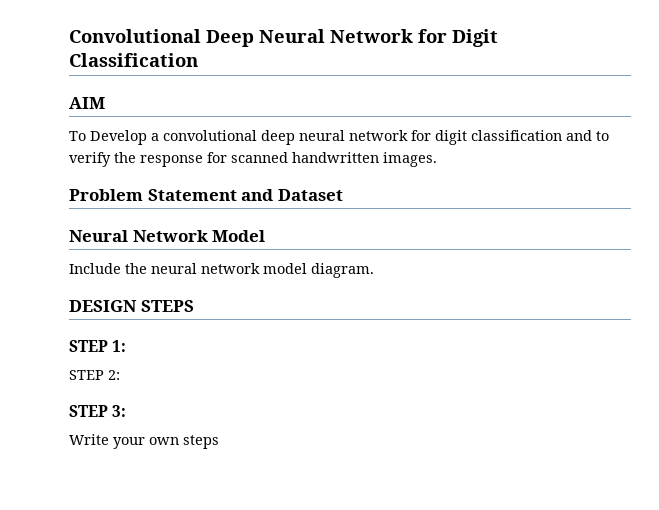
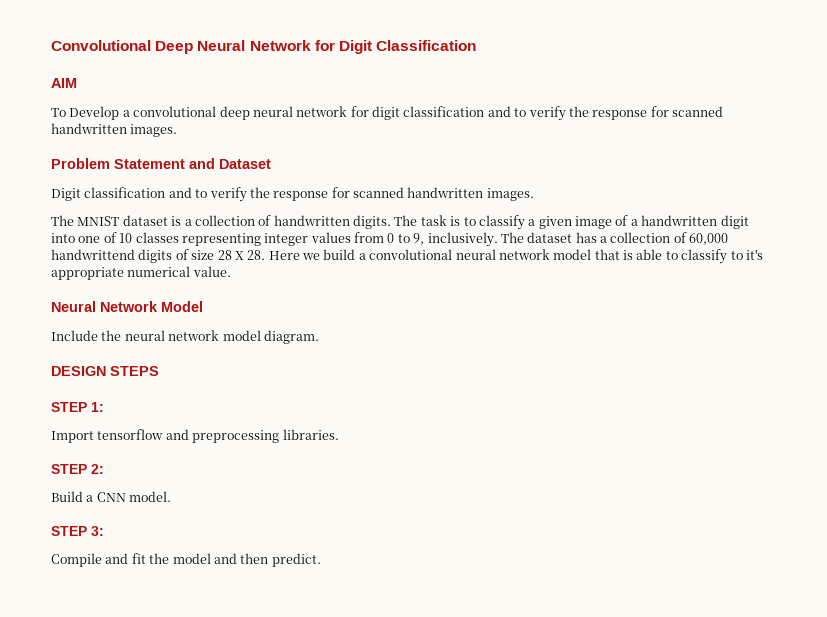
+ Digit classification and to verify the response for scanned handwritten images.
+ The MNIST dataset is a collection of handwritten digits. The task is to classify a given image of a handwritten digit into one of 10 classes representing integer values from 0 to 9, inclusively. The dataset has a collection of 60,000 handwrittend digits of size 28 X 28. Here we build a convolutional neural network model that is able to classify to it's appropriate numerical value.
+ Import tensorflow and preprocessing libraries.
  STEP 2:
+ Build a CNN model.
  STEP 3:
- Write your own steps
+ Compile and fit the model and then predict.

